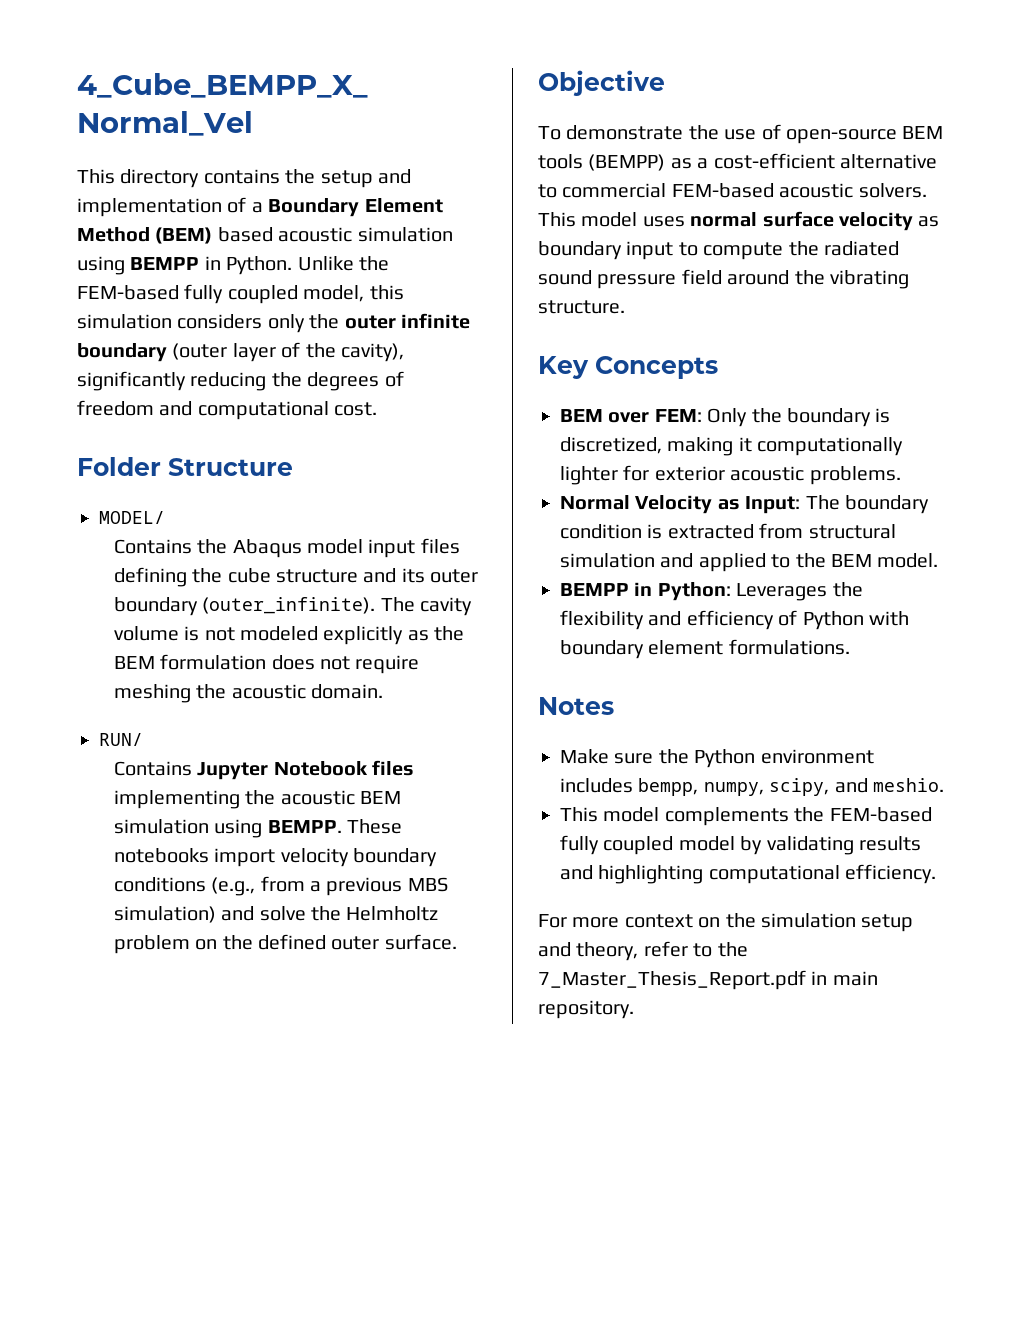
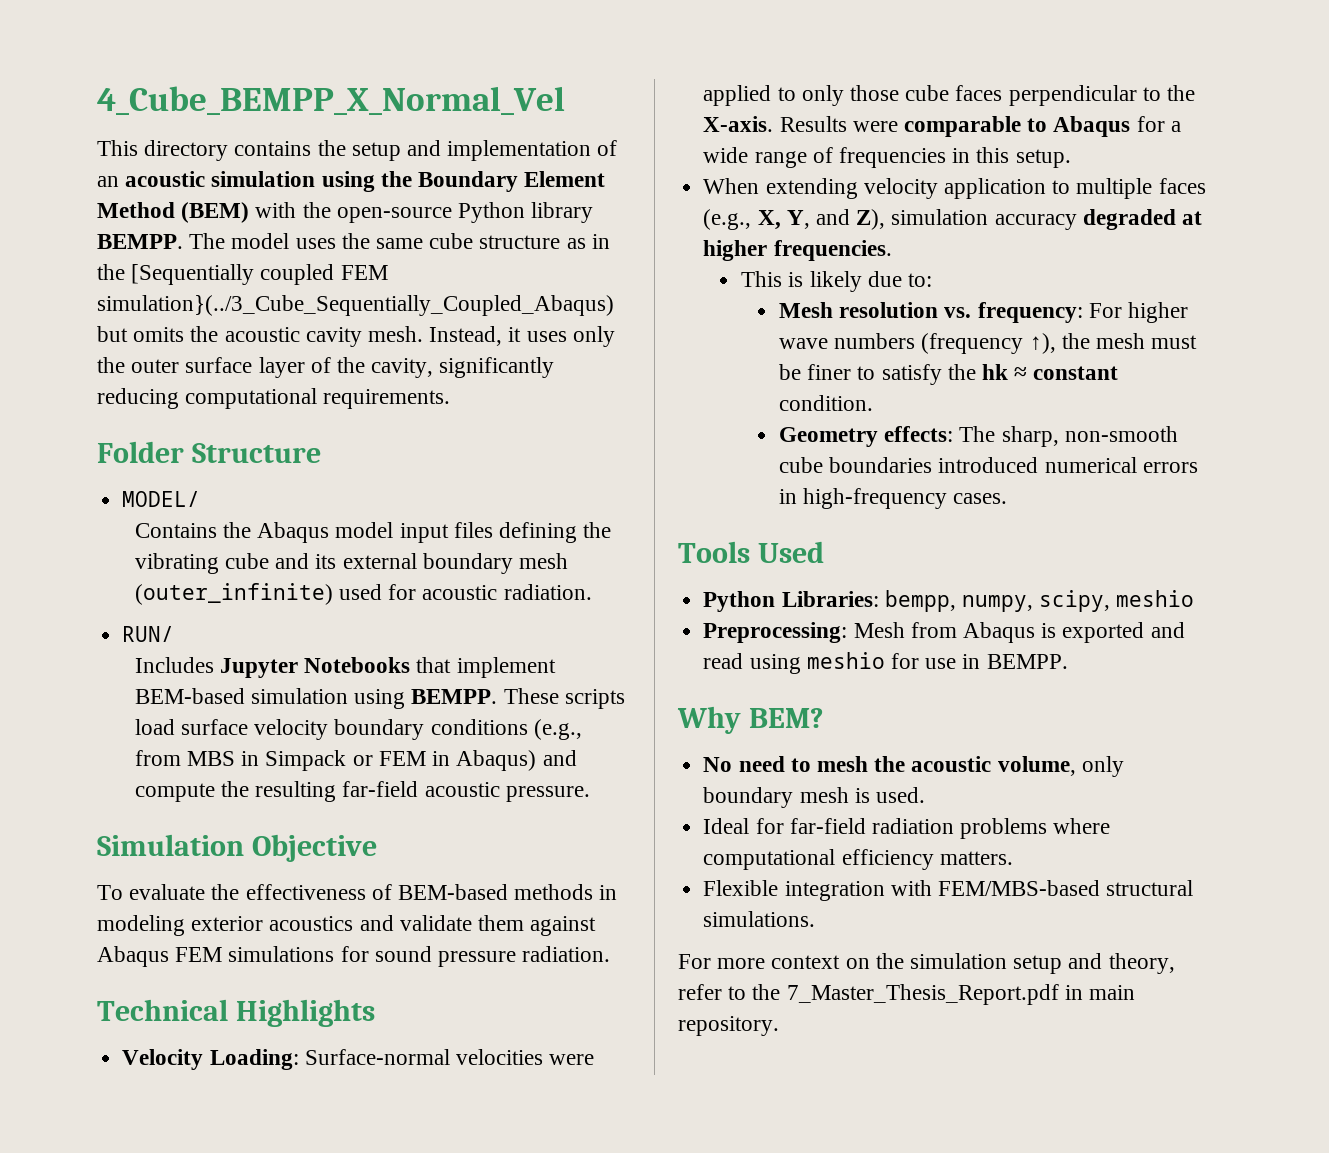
- This directory contains the setup and implementation of a Boundary Element Method (BEM) based acoustic simulation using BEMPP in Python. Unlike the FEM-based fully coupled model, this simulation considers only the outer infinite boundary (outer layer of the cavity), significantly reducing the degrees of freedom and computational cost.
+ This directory contains the setup and implementation of an acoustic simulation using the Boundary Element Method (BEM) with the open-source Python library BEMPP. The model uses the same cube structure as in the [Sequentially coupled FEM simulation}(../3_Cube_Sequentially_Coupled_Abaqus) but omits the acoustic cavity mesh. Instead, it uses only the outer surface layer of the cavity, significantly reducing computational requirements.
- Contains the Abaqus model input files defining the cube structure and its outer boundary (outer_infinite). The cavity volume is not modeled explicitly as the BEM formulation does not require meshing the acoustic domain.
+ Contains the Abaqus model input files defining the vibrating cube and its external boundary mesh (outer_infinite) used for acoustic radiation.
  RUN/
- Contains Jupyter Notebook files implementing the acoustic BEM simulation using BEMPP.
+ Includes Jupyter Notebooks that implement BEM-based simulation using BEMPP.
- These notebooks import velocity boundary conditions (e.g., from a previous MBS simulation) and solve the Helmholtz problem on the defined outer surface.
- Objective
- To demonstrate the use of open-source BEM tools (BEMPP) as a cost-efficient alternative to commercial FEM-based acoustic solvers. This model uses normal surface velocity as boundary input to compute the radiated sound pressure field around the vibrating structure.
- Key Concepts
- BEM over FEM: Only the boundary is discretized, making it computationally lighter for exterior acoustic problems.
- Normal Velocity as Input: The boundary condition is extracted from structural simulation and applied to the BEM model.
- BEMPP in Python: Leverages the flexibility and efficiency of Python with boundary element formulations.
- Notes
- Make sure the Python environment includes bempp, numpy, scipy, and meshio.
- This model complements the FEM-based fully coupled model by validating results and highlighting computational efficiency.
+ These scripts load surface velocity boundary conditions (e.g., from MBS in Simpack or FEM in Abaqus) and compute the resulting far-field acoustic pressure.
+ Simulation Objective
+ To evaluate the effectiveness of BEM-based methods in modeling exterior acoustics and validate them against Abaqus FEM simulations for sound pressure radiation.
+ Technical Highlights
+ Velocity Loading: Surface-normal velocities were applied to only those cube faces perpendicular to the X-axis. Results were comparable to Abaqus for a wide range of frequencies in this setup.
+ When extending velocity application to multiple faces (e.g., X, Y, and Z), simulation accuracy degraded at higher frequencies.
+ This is likely due to:
+ Mesh resolution vs. frequency: For higher wave numbers (frequency ↑), the mesh must be finer to satisfy the hk ≈ constant condition.
+ Geometry effects: The sharp, non-smooth cube boundaries introduced numerical errors in high-frequency cases.
+ Tools Used
+ Python Libraries: bempp, numpy, scipy, meshio
+ Preprocessing: Mesh from Abaqus is exported and read using meshio for use in BEMPP.
+ Why BEM?
+ No need to mesh the acoustic volume, only boundary mesh is used.
+ Ideal for far-field radiation problems where computational efficiency matters.
+ Flexible integration with FEM/MBS-based structural simulations.

